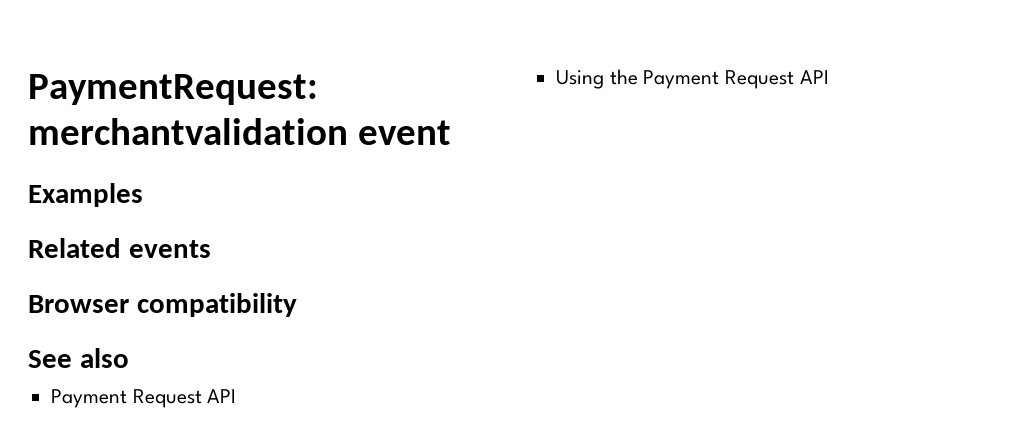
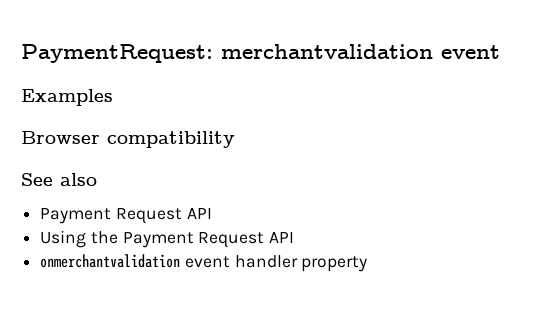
- Related events
+ onmerchantvalidation event handler property

